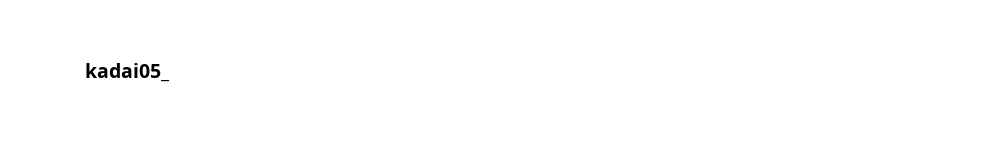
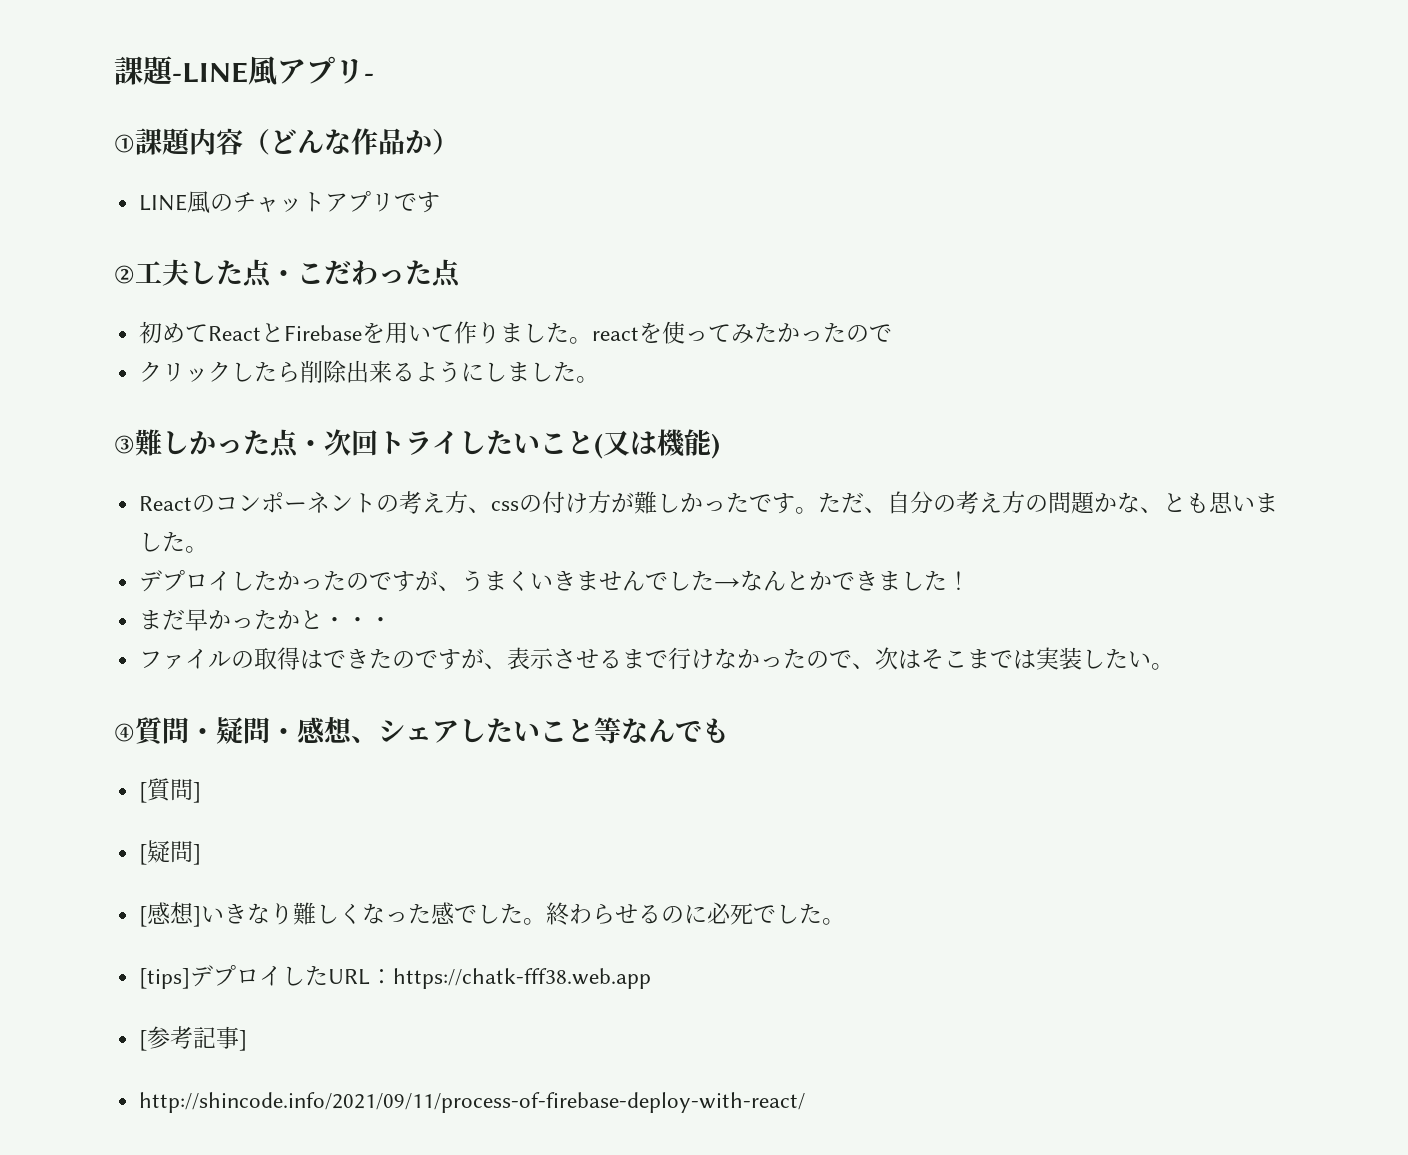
- kadai05_
+ 課題-LINE風アプリ-
+ ①課題内容（どんな作品か）
+ LINE風のチャットアプリです
+ ②工夫した点・こだわった点
+ 初めてReactとFirebaseを用いて作りました。reactを使ってみたかったので
+ クリックしたら削除出来るようにしました。
+ ③難しかった点・次回トライしたいこと(又は機能)
+ Reactのコンポーネントの考え方、cssの付け方が難しかったです。ただ、自分の考え方の問題かな、とも思いました。
+ デプロイしたかったのですが、うまくいきませんでした→なんとかできました！
+ まだ早かったかと・・・
+ ファイルの取得はできたのですが、表示させるまで行けなかったので、次はそこまでは実装したい。
+ ④質問・疑問・感想、シェアしたいこと等なんでも
+ [質問]
+ [疑問]
+ [感想]いきなり難しくなった感でした。終わらせるのに必死でした。
+ [tips]デプロイしたURL：https://chatk-fff38.web.app
+ [参考記事]
+ http://shincode.info/2021/09/11/process-of-firebase-deploy-with-react/

